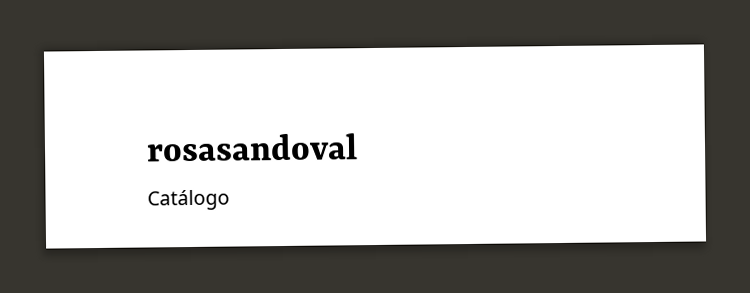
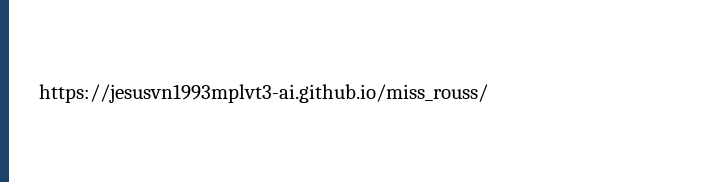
- rosasandoval
- Catálogo
+ https://jesusvn1993mplvt3-ai.github.io/miss_rouss/

